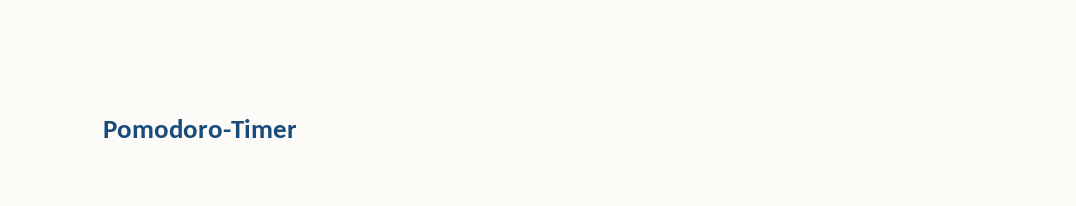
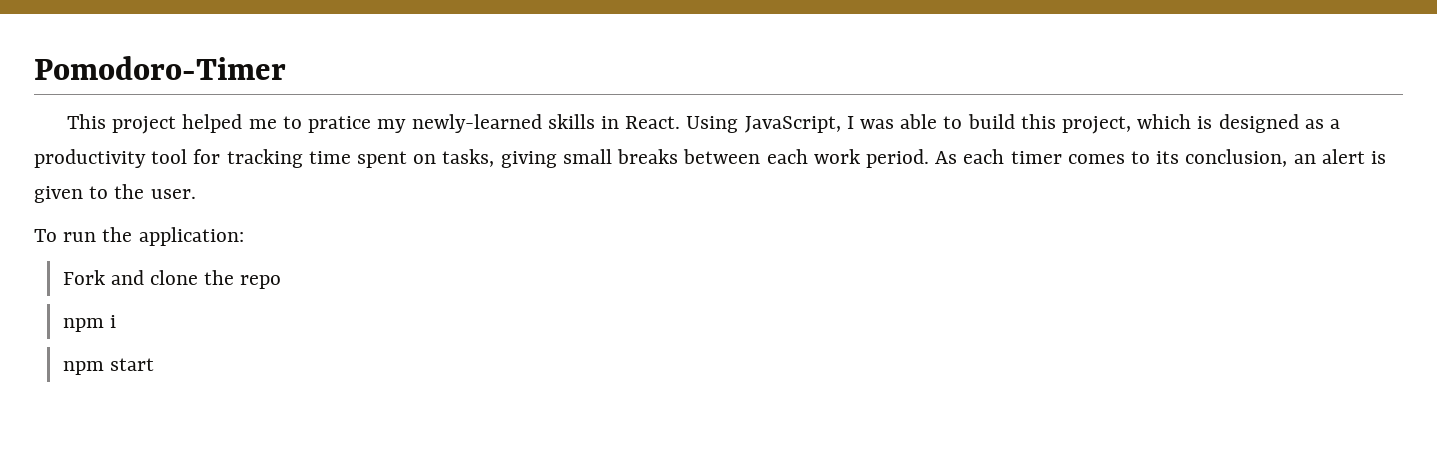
+ This project helped me to pratice my newly-learned skills in React. Using JavaScript, I was able to build this project, which is designed as a productivity tool for tracking time spent on tasks, giving small breaks between each work period. As each timer comes to its conclusion, an alert is given to the user.
+ To run the application:
+ Fork and clone the repo
+ npm i
+ npm start

